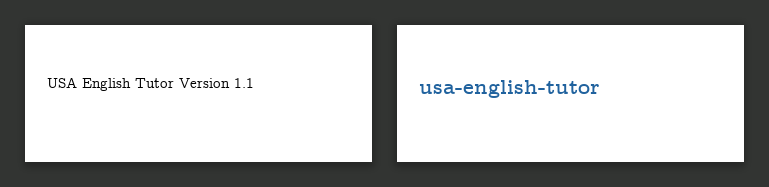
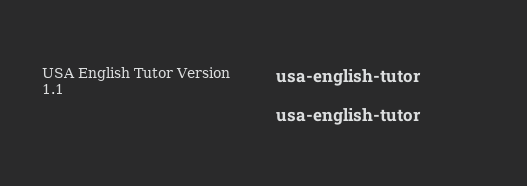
  USA English Tutor Version 1.1
+ usa-english-tutor

